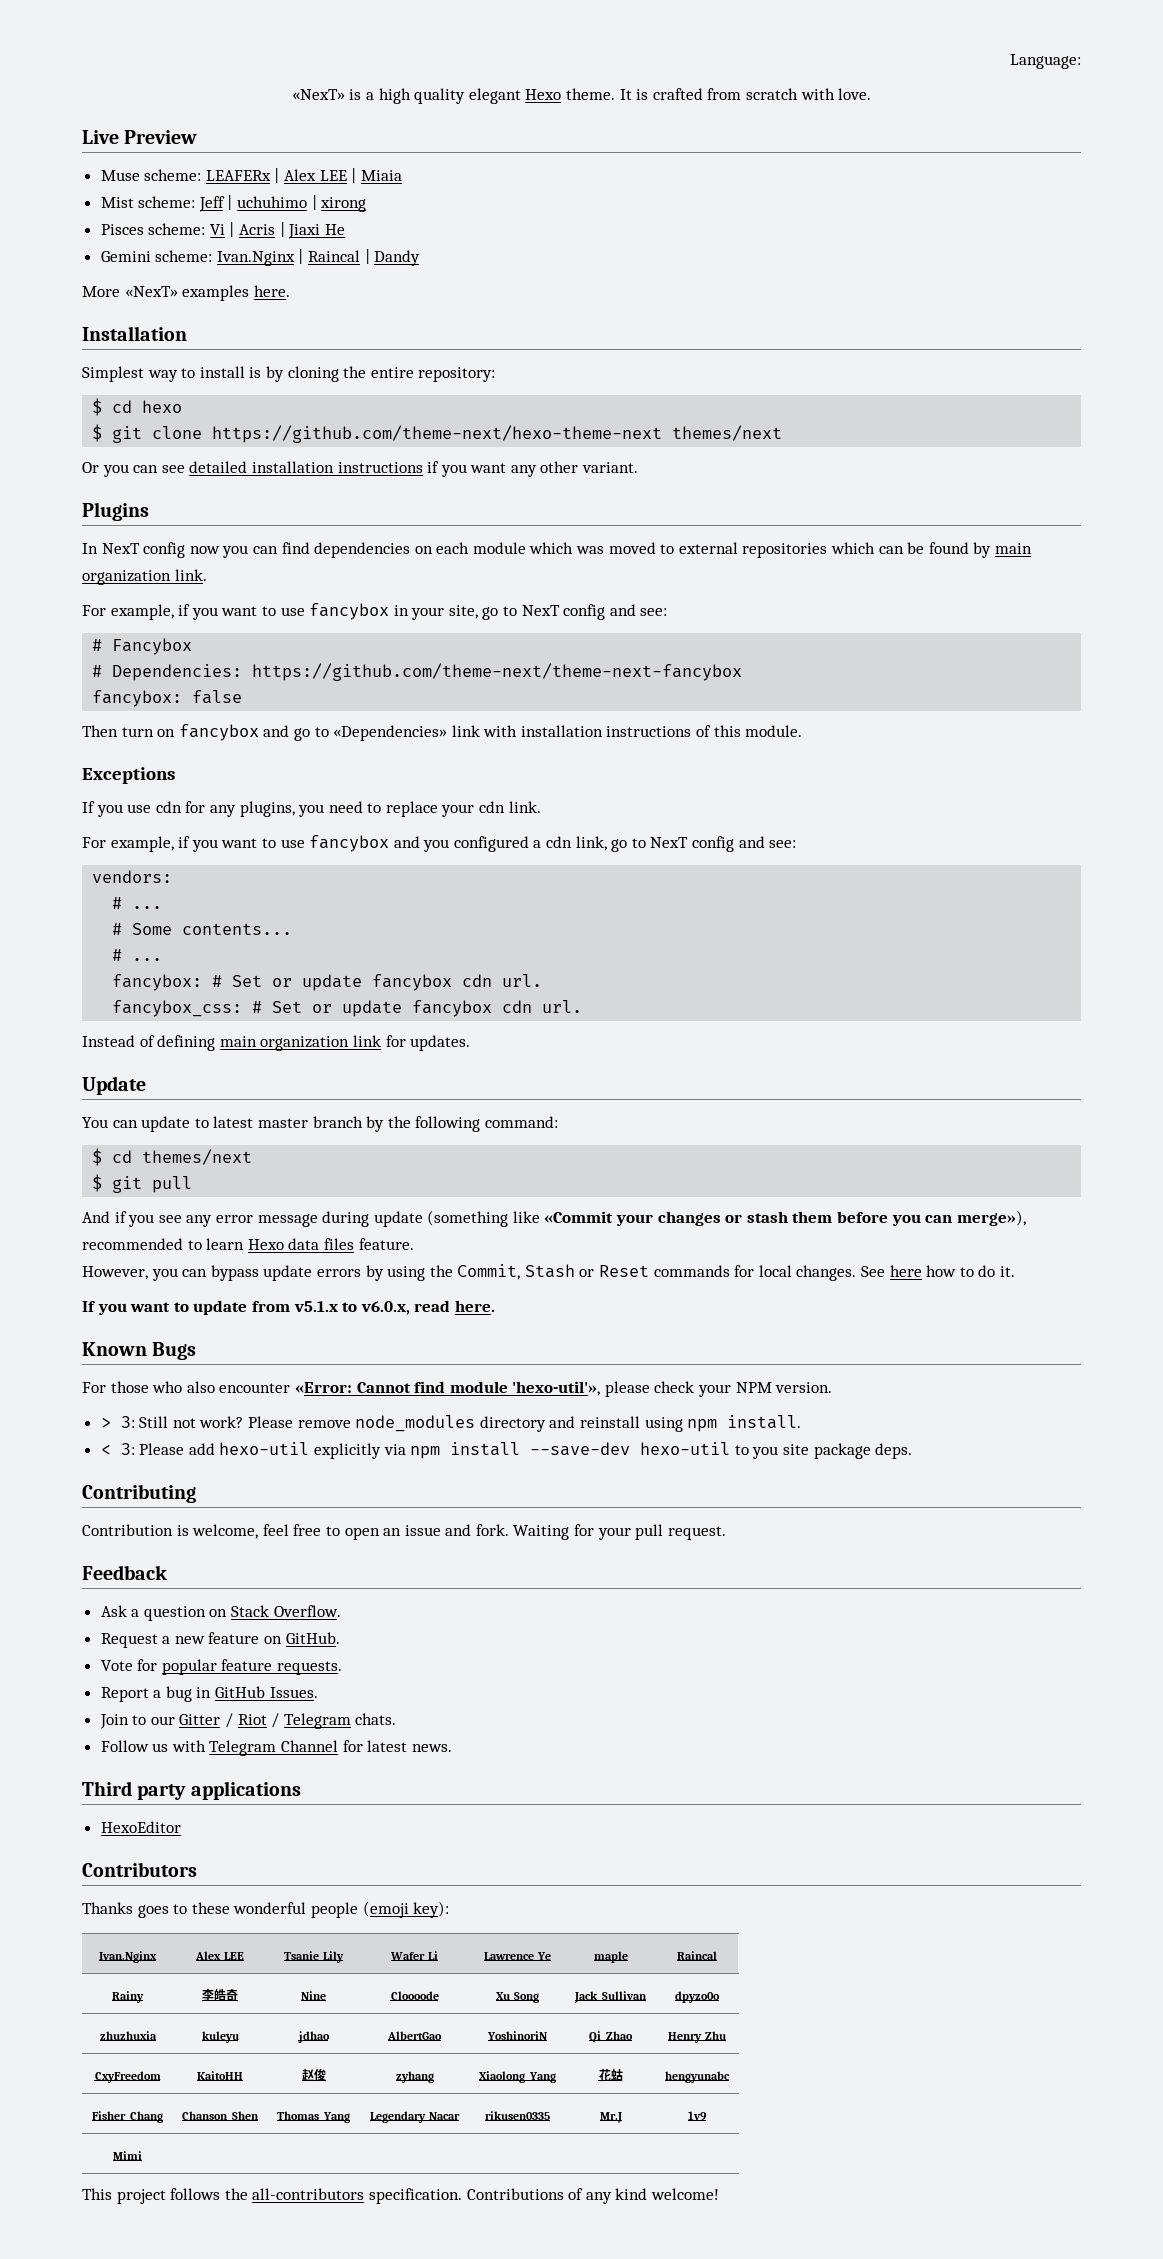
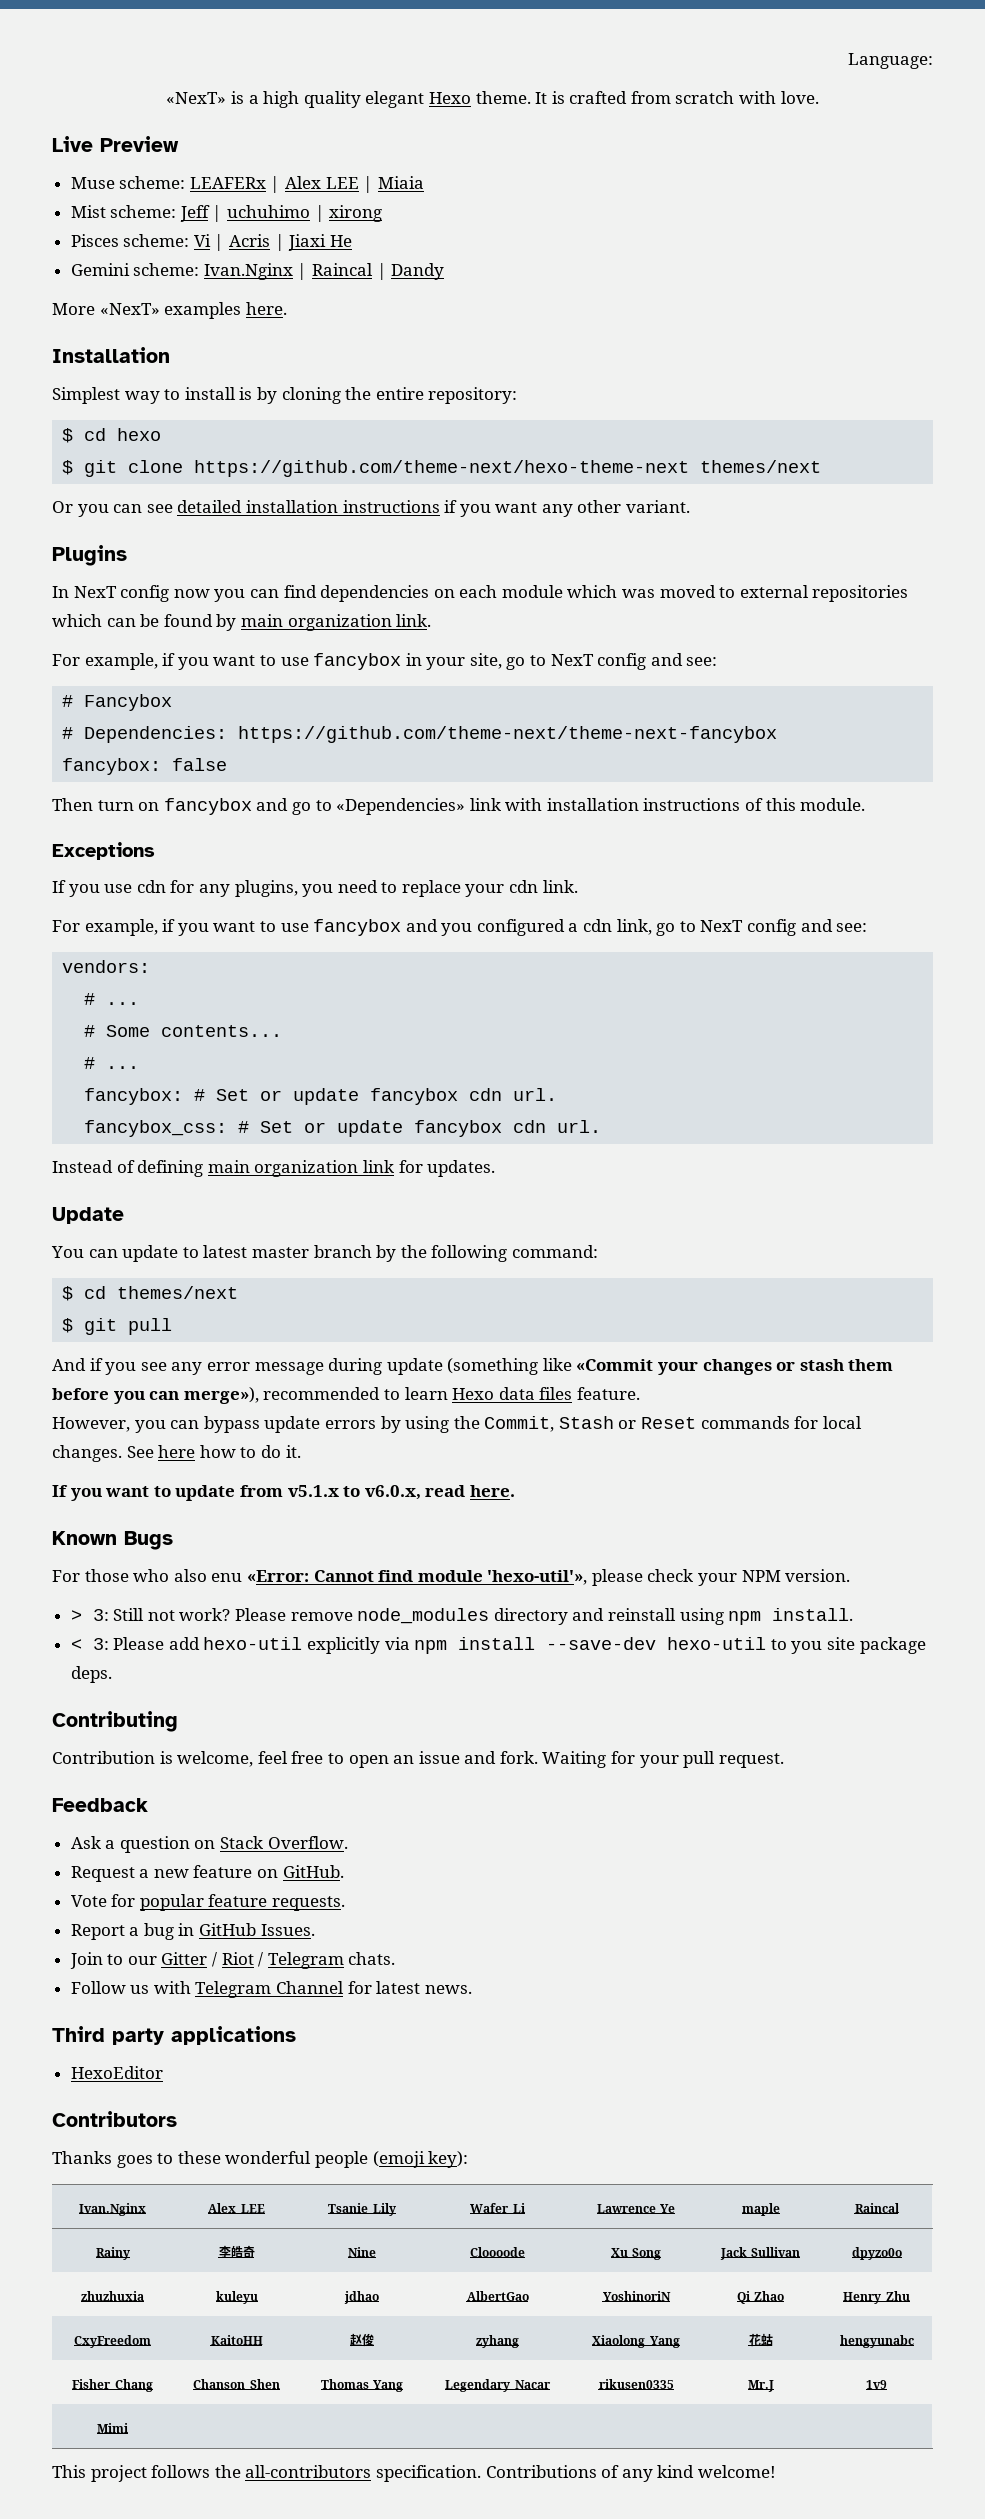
- For those who also encounter «Error: Cannot find module 'hexo-util'», please check your NPM version.
+ For those who also enu «Error: Cannot find module 'hexo-util'», please check your NPM version.

